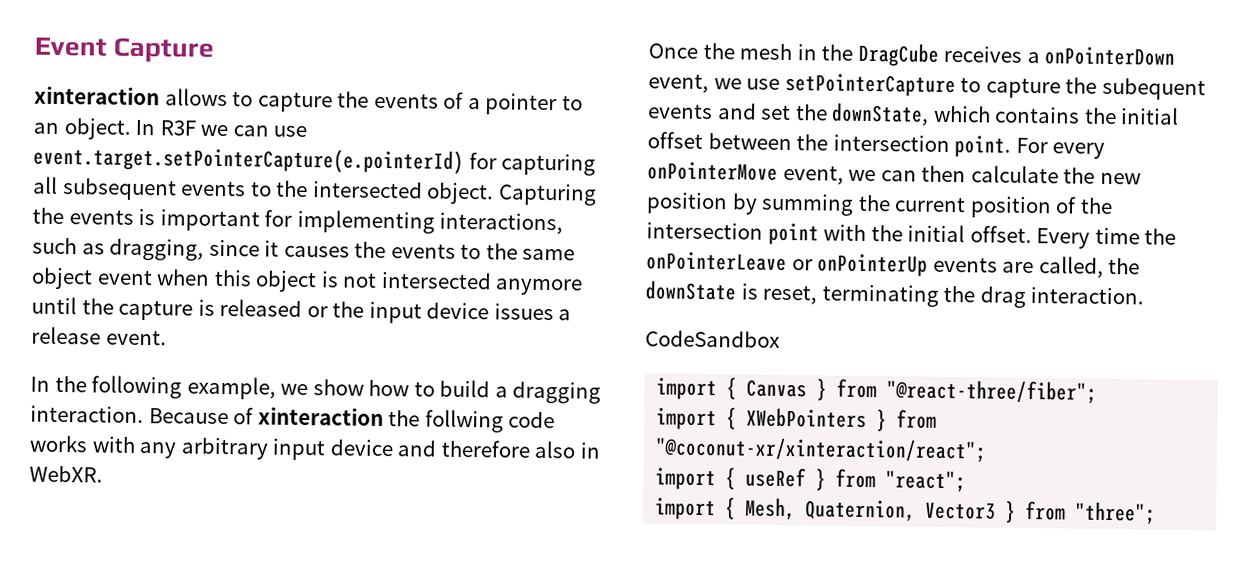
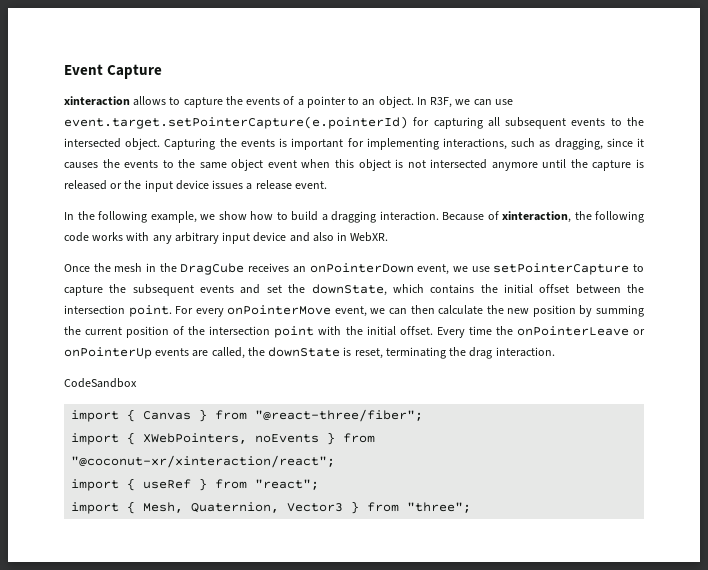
- In R3F we can use event.target.setPointerCapture(e.pointerId) for capturing all subsequent events to the intersected object.
+ In R3F, we can use event.target.setPointerCapture(e.pointerId) for capturing all subsequent events to the intersected object.
- Because of xinteraction the follwing code works with any arbitrary input device and therefore also in WebXR.
+ Because of xinteraction, the following code works with any arbitrary input device and also in WebXR.
- Once the mesh in the DragCube receives a onPointerDown event, we use setPointerCapture to capture the subequent events and set the downState, which contains the initial offset between the intersection point.
+ Once the mesh in the DragCube receives an onPointerDown event, we use setPointerCapture to capture the subsequent events and set the downState, which contains the initial offset between the intersection point.
- import { XWebPointers } from "@coconut-xr/xinteraction/react";
+ import { XWebPointers, noEvents } from "@coconut-xr/xinteraction/react";

